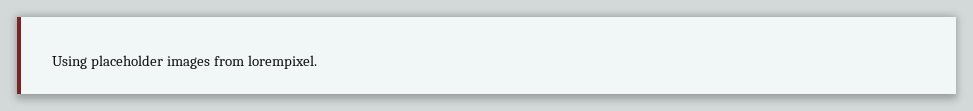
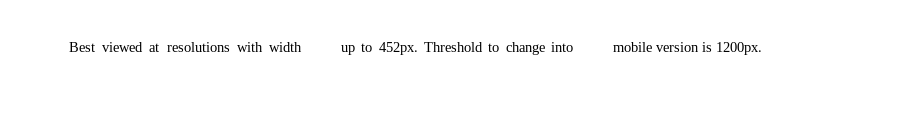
- Using placeholder images from lorempixel.
+ Best viewed at resolutions with width up to 452px. Threshold to change into mobile version is 1200px.

